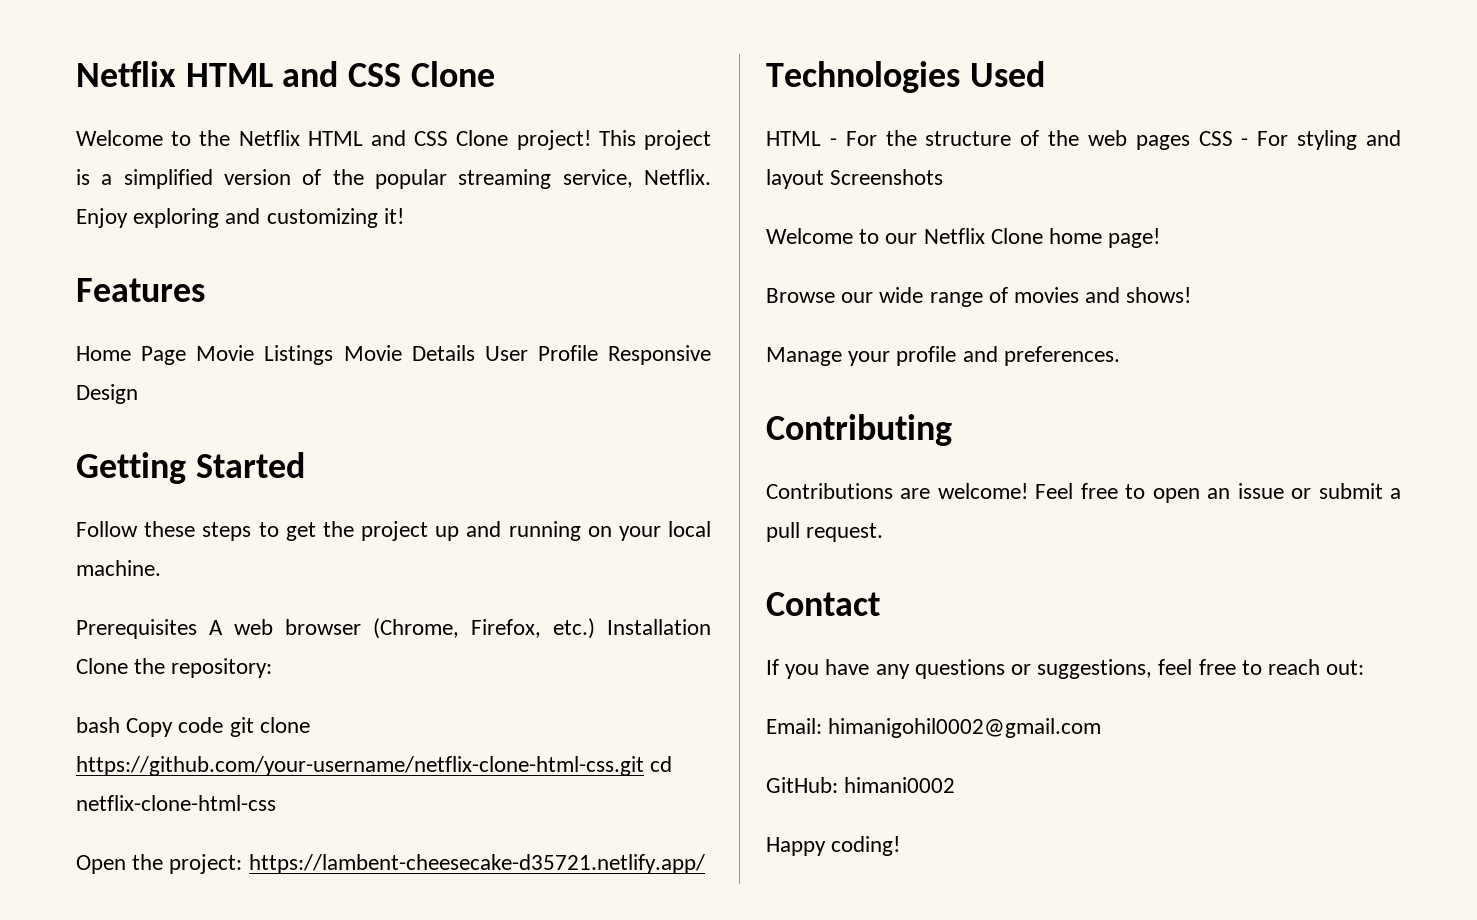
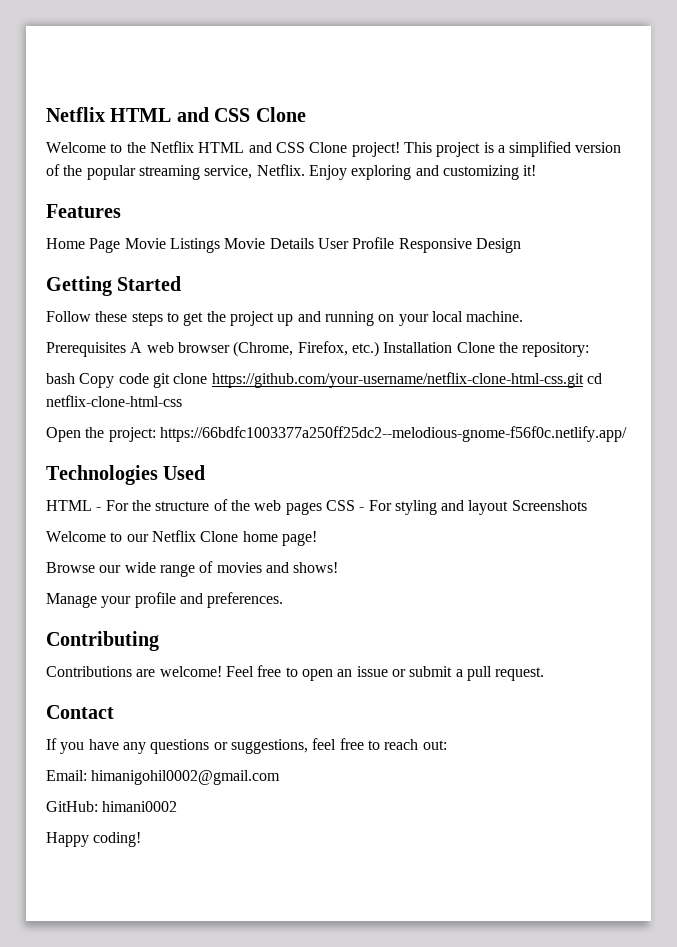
- Open the project: https://lambent-cheesecake-d35721.netlify.app/
+ Open the project: https://66bdfc1003377a250ff25dc2--melodious-gnome-f56f0c.netlify.app/

